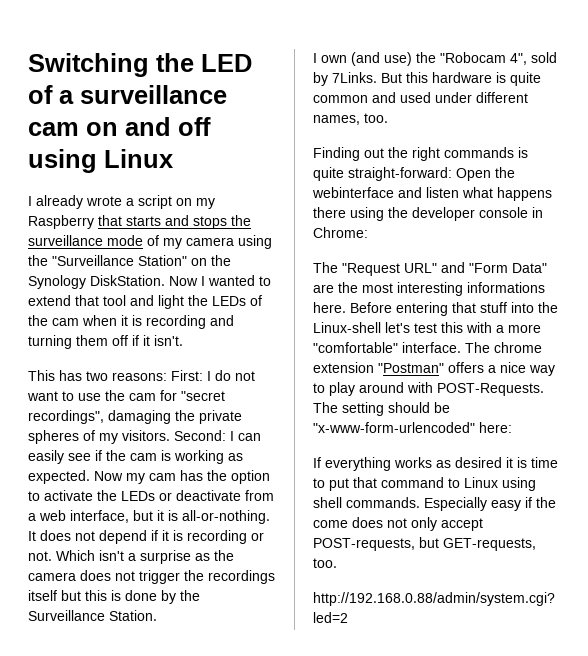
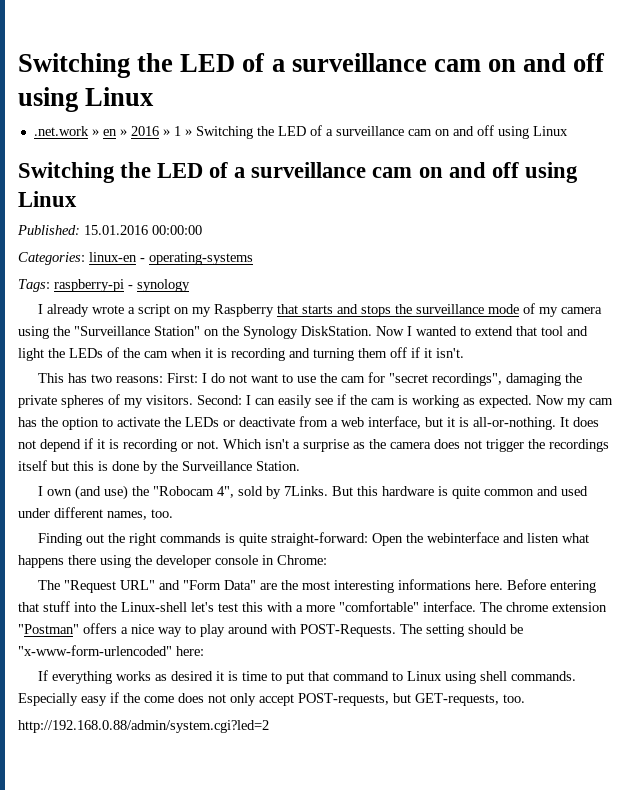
+ .net.work » en » 2016 » 1 » Switching the LED of a surveillance cam on and off using Linux
+ Switching the LED of a surveillance cam on and off using Linux
+ Published: 15.01.2016 00:00:00
+ Categories: linux-en - operating-systems
+ Tags: raspberry-pi - synology

